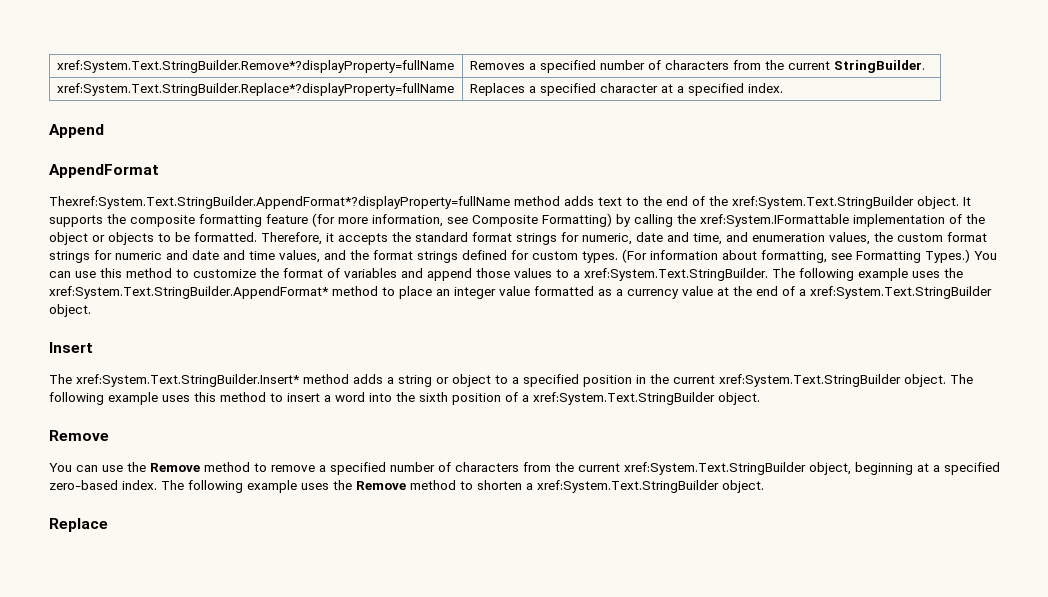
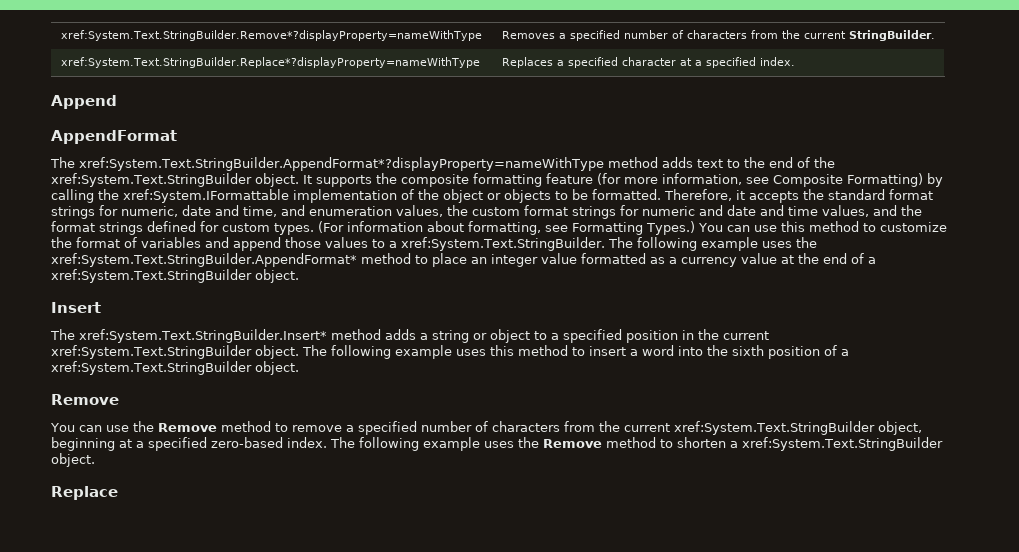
- xref:System.Text.StringBuilder.Remove*?displayProperty=fullName | Removes a specified number of characters from the current StringBuilder.
+ xref:System.Text.StringBuilder.Remove*?displayProperty=nameWithType | Removes a specified number of characters from the current StringBuilder.
- xref:System.Text.StringBuilder.Replace*?displayProperty=fullName | Replaces a specified character at a specified index.
+ xref:System.Text.StringBuilder.Replace*?displayProperty=nameWithType | Replaces a specified character at a specified index.
- Thexref:System.Text.StringBuilder.AppendFormat*?displayProperty=fullName method adds text to the end of the xref:System.Text.StringBuilder object.
+ The xref:System.Text.StringBuilder.AppendFormat*?displayProperty=nameWithType method adds text to the end of the xref:System.Text.StringBuilder object.

